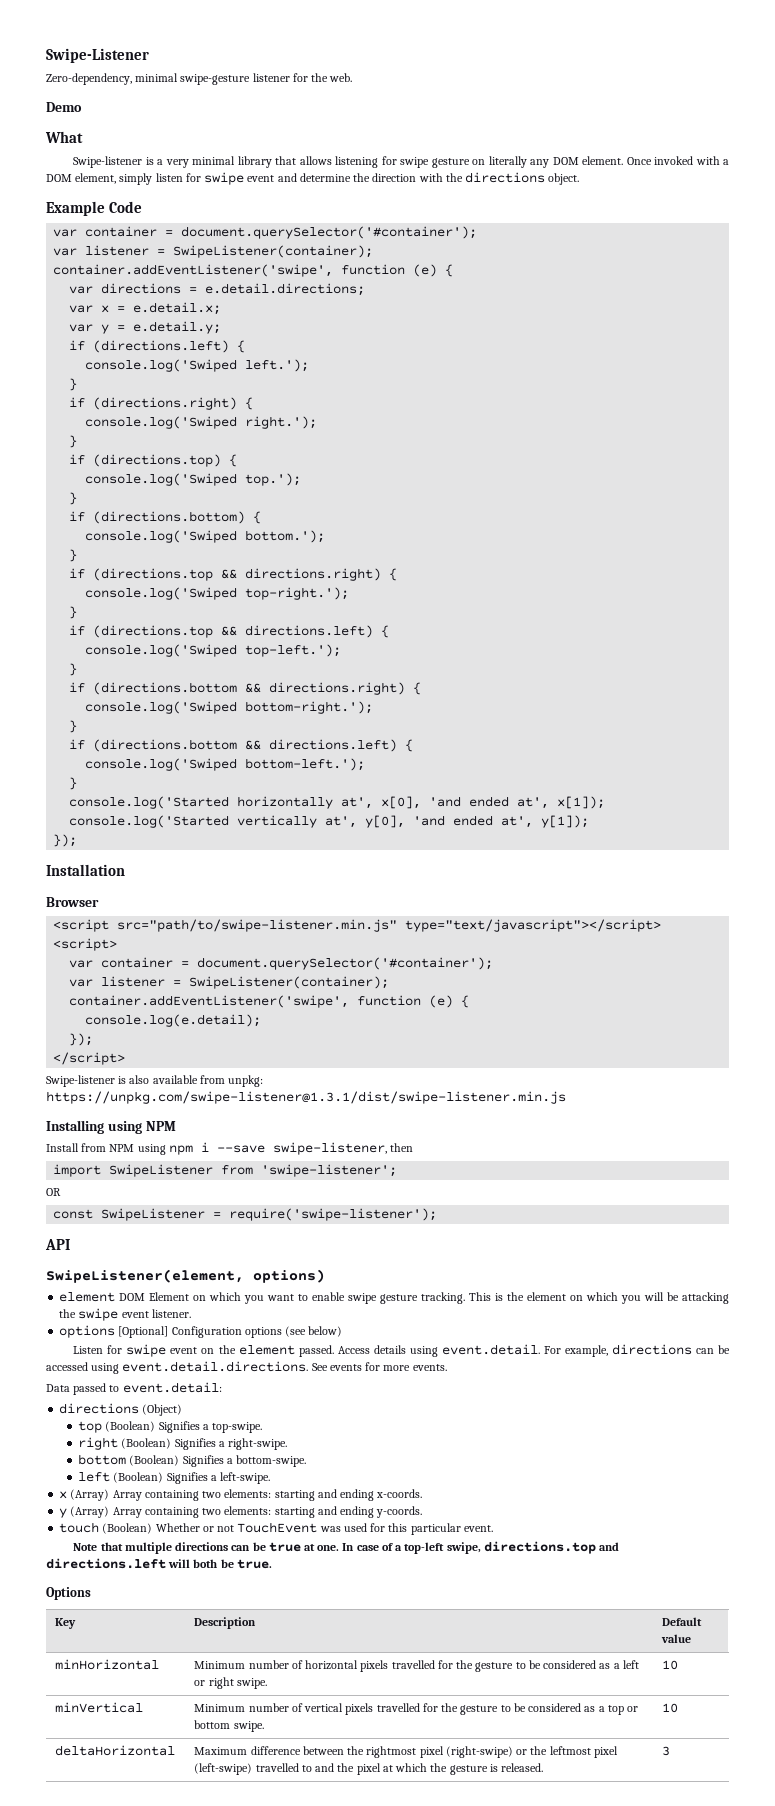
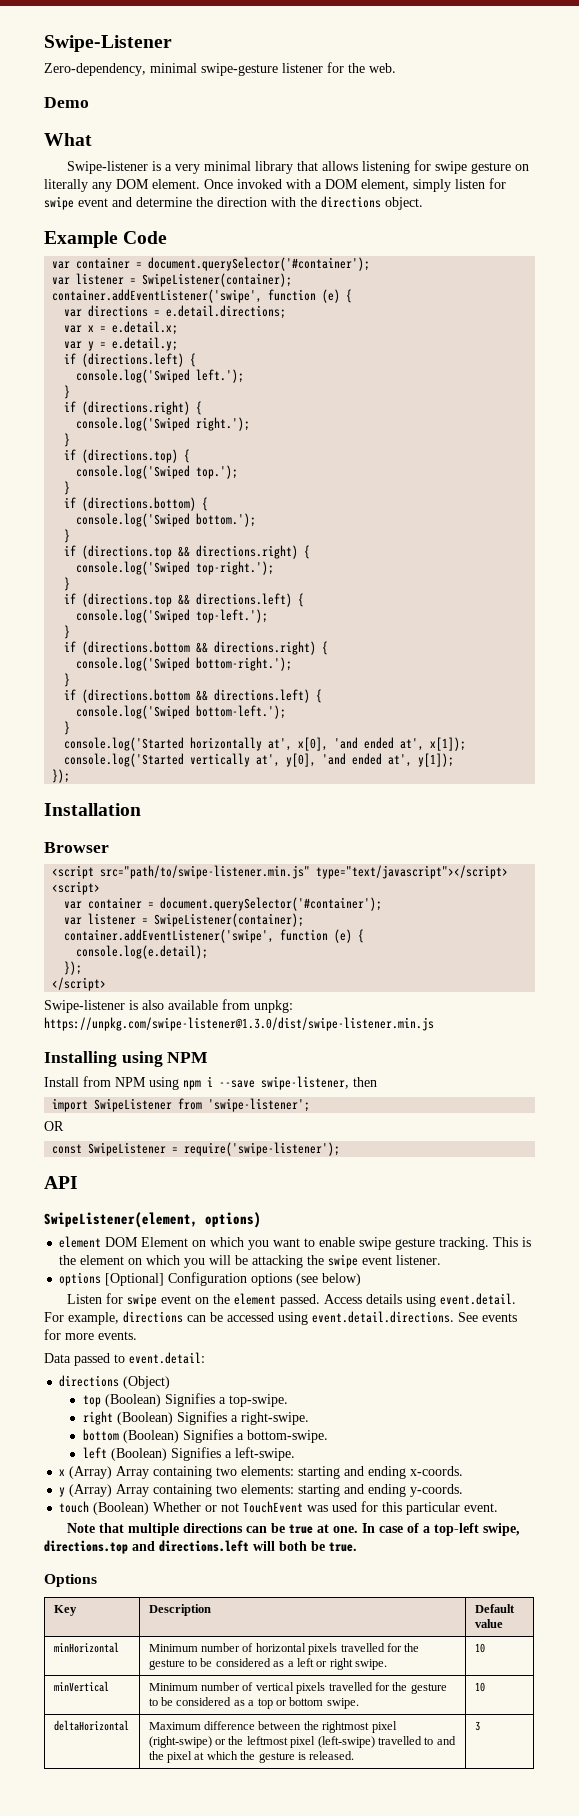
- Swipe-listener is also available from unpkg: https://unpkg.com/swipe-listener@1.3.1/dist/swipe-listener.min.js
+ Swipe-listener is also available from unpkg: https://unpkg.com/swipe-listener@1.3.0/dist/swipe-listener.min.js

